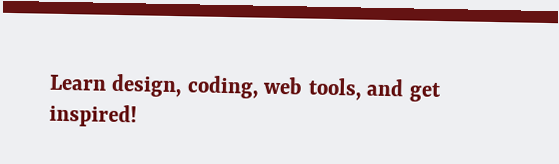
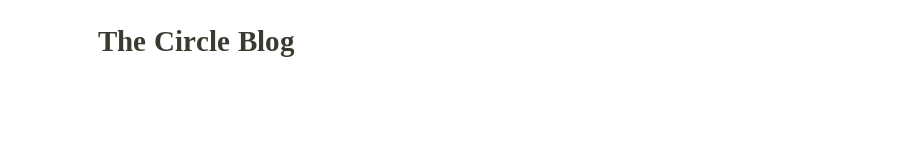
- Learn design, coding, web tools, and get inspired!
+ The Circle Blog

